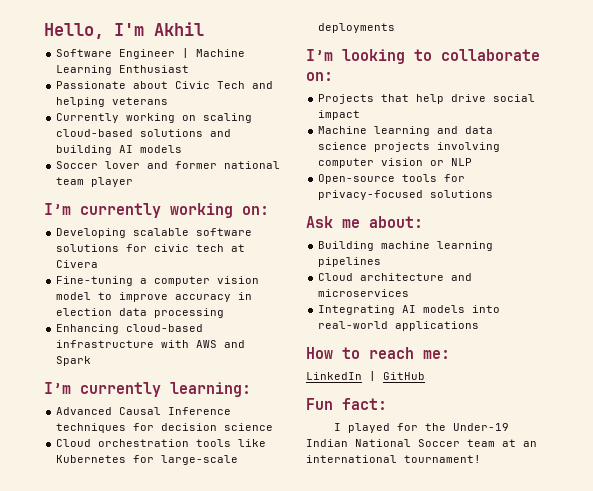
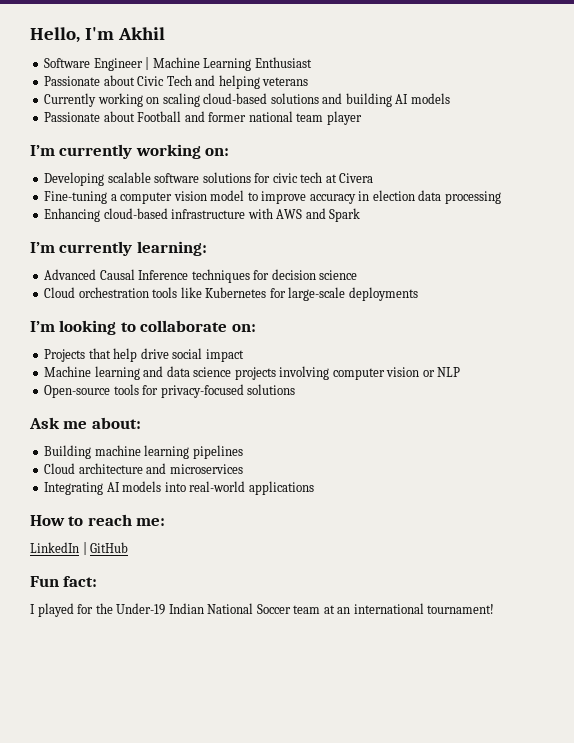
- Soccer lover and former national team player
+ Passionate about Football and former national team player

